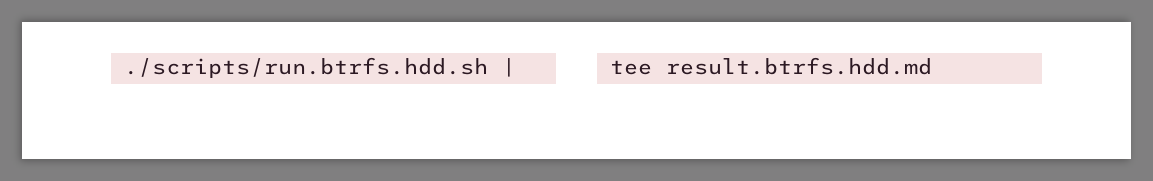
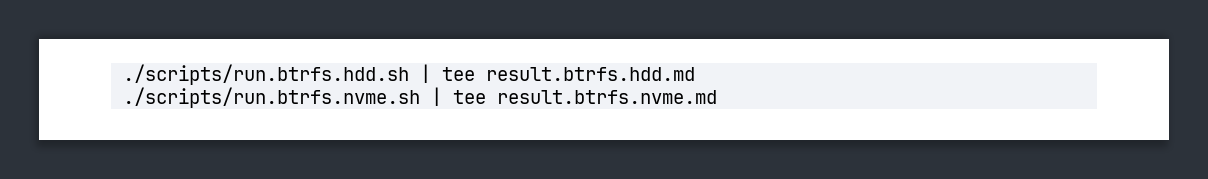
+ ./scripts/run.btrfs.nvme.sh | tee result.btrfs.nvme.md

